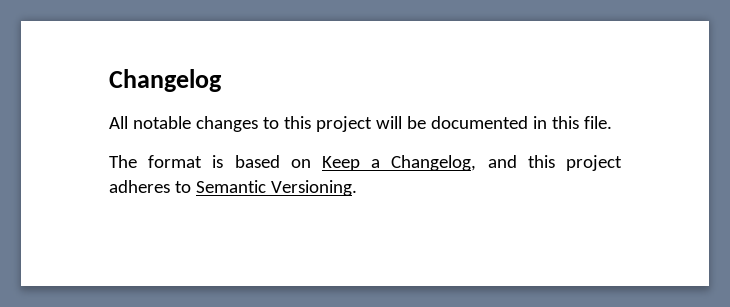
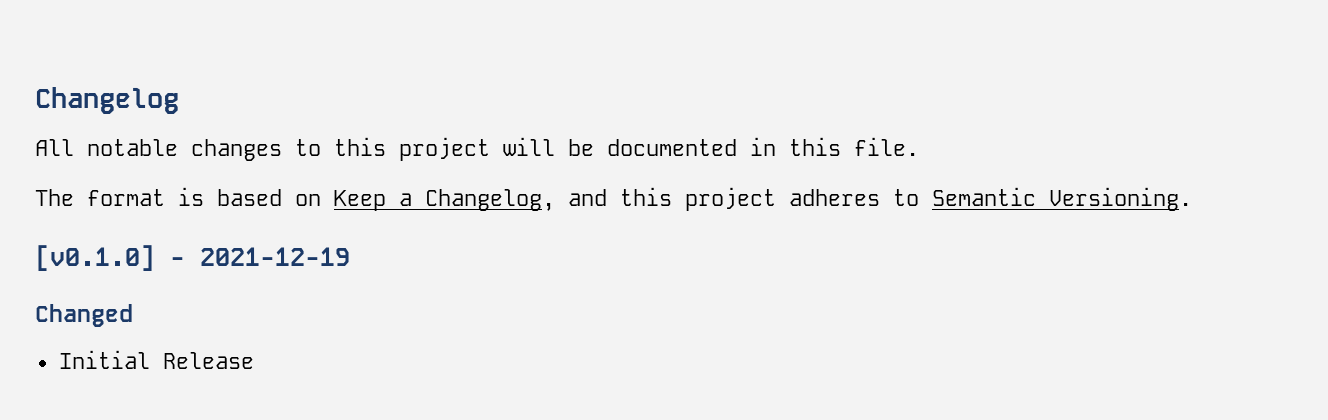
+ [v0.1.0] - 2021-12-19
+ Changed
+ Initial Release

